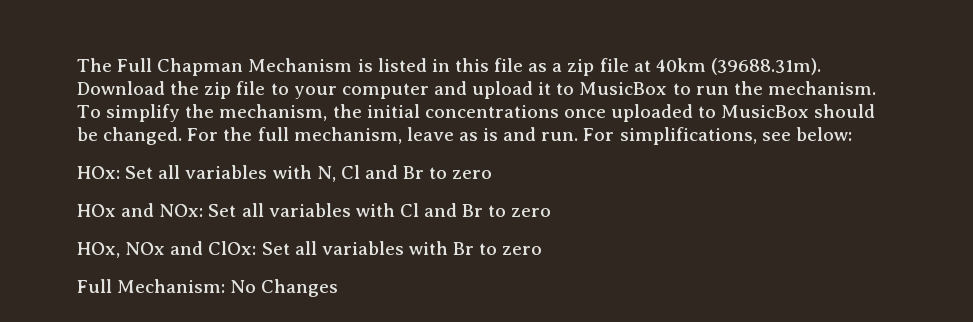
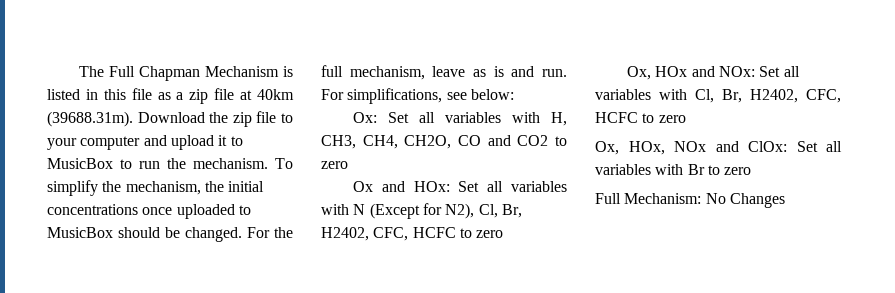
- HOx: Set all variables with N, Cl and Br to zero
- HOx and NOx: Set all variables with Cl and Br to zero
- HOx, NOx and ClOx: Set all variables with Br to zero
+ Ox: Set all variables with H, CH3, CH4, CH2O, CO and CO2 to zero
+ Ox and HOx: Set all variables with N (Except for N2), Cl, Br, H2402, CFC, HCFC to zero
+ Ox, HOx and NOx: Set all variables with Cl, Br, H2402, CFC, HCFC to zero
+ Ox, HOx, NOx and ClOx: Set all variables with Br to zero

